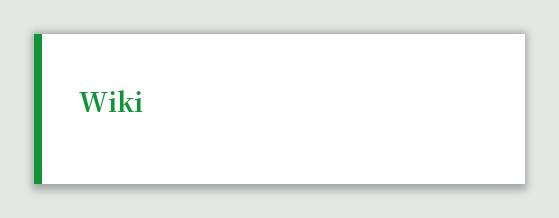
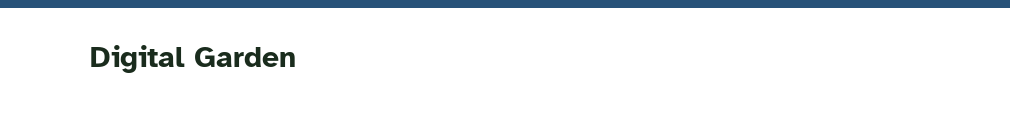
- Wiki
+ Digital Garden

